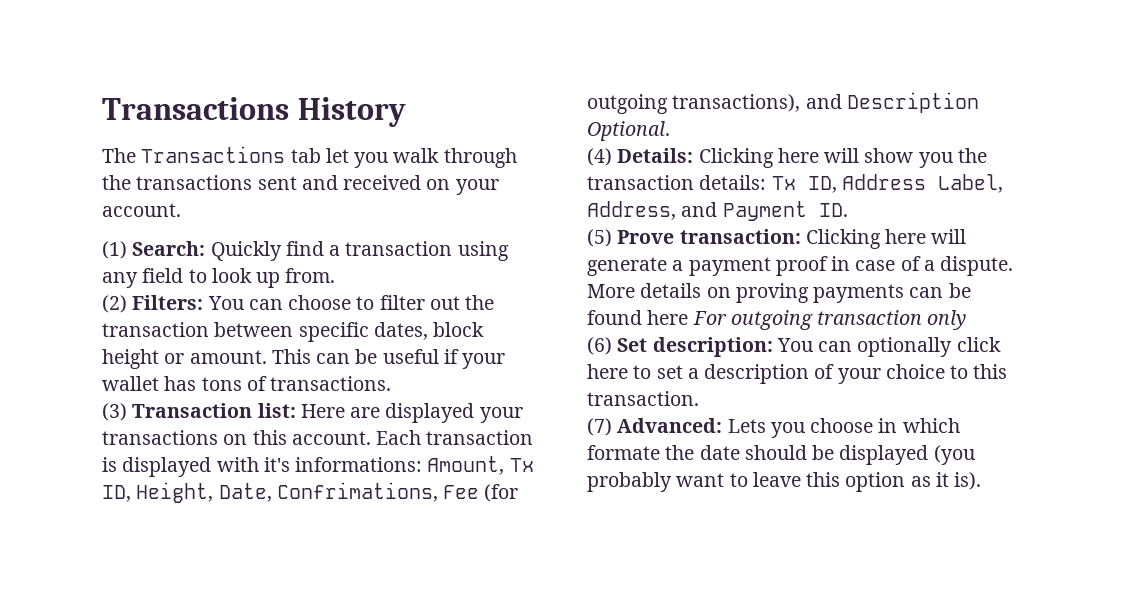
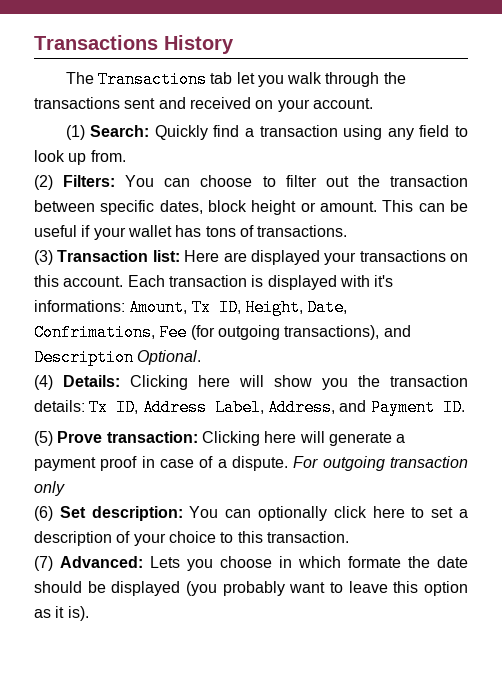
- More details on proving payments can be found here For outgoing transaction only
+ For outgoing transaction only

